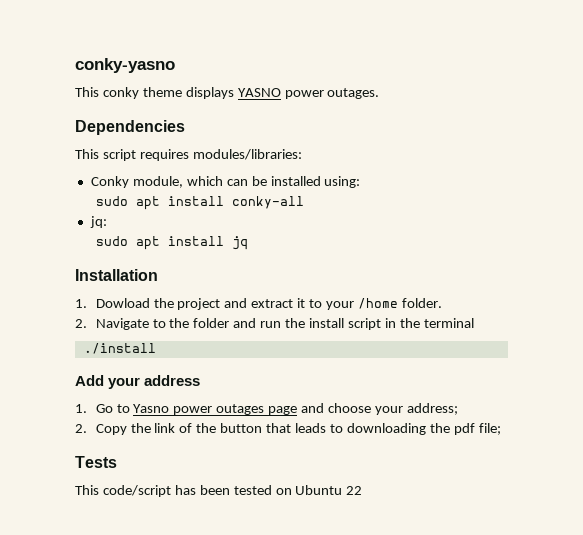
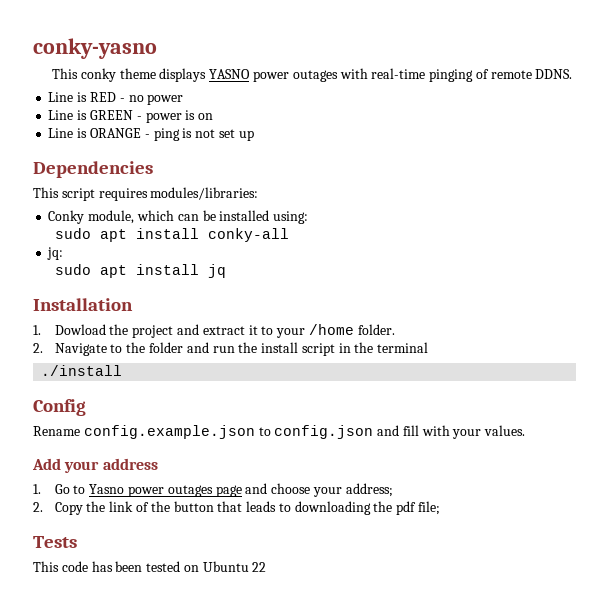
- This conky theme displays YASNO power outages.
+ This conky theme displays YASNO power outages with real-time pinging of remote DDNS.
+ Line is RED - no power
+ Line is GREEN - power is on
+ Line is ORANGE - ping is not set up
+ Config
+ Rename config.example.json to config.json and fill with your values.
- This code/script has been tested on Ubuntu 22
+ This code has been tested on Ubuntu 22

